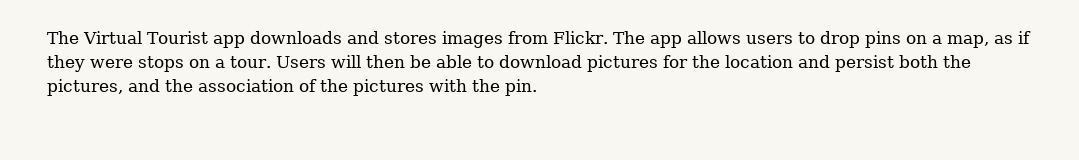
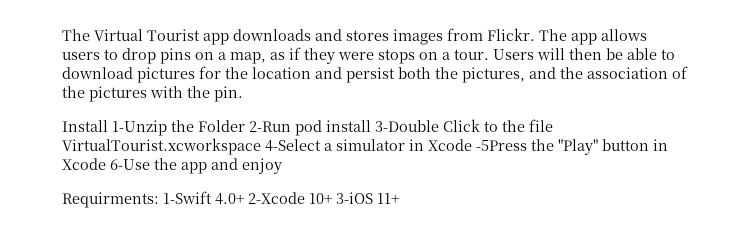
+ Install 1-Unzip the Folder 2-Run pod install 3-Double Click to the file VirtualTourist.xcworkspace 4-Select a simulator in Xcode -5Press the "Play" button in Xcode 6-Use the app and enjoy
+ Requirments: 1-Swift 4.0+ 2-Xcode 10+ 3-iOS 11+

